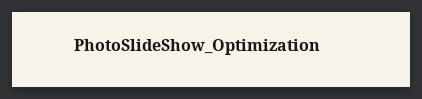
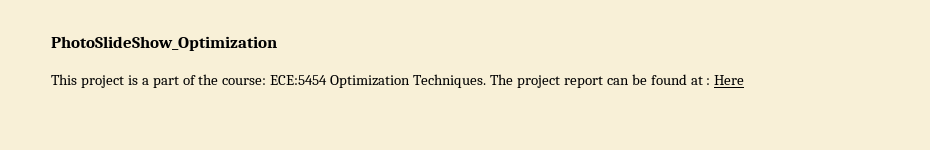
+ This project is a part of the course: ECE:5454 Optimization Techniques. The project report can be found at : Here

